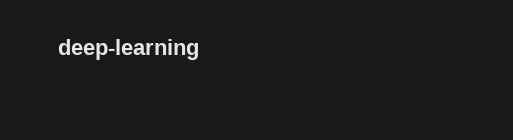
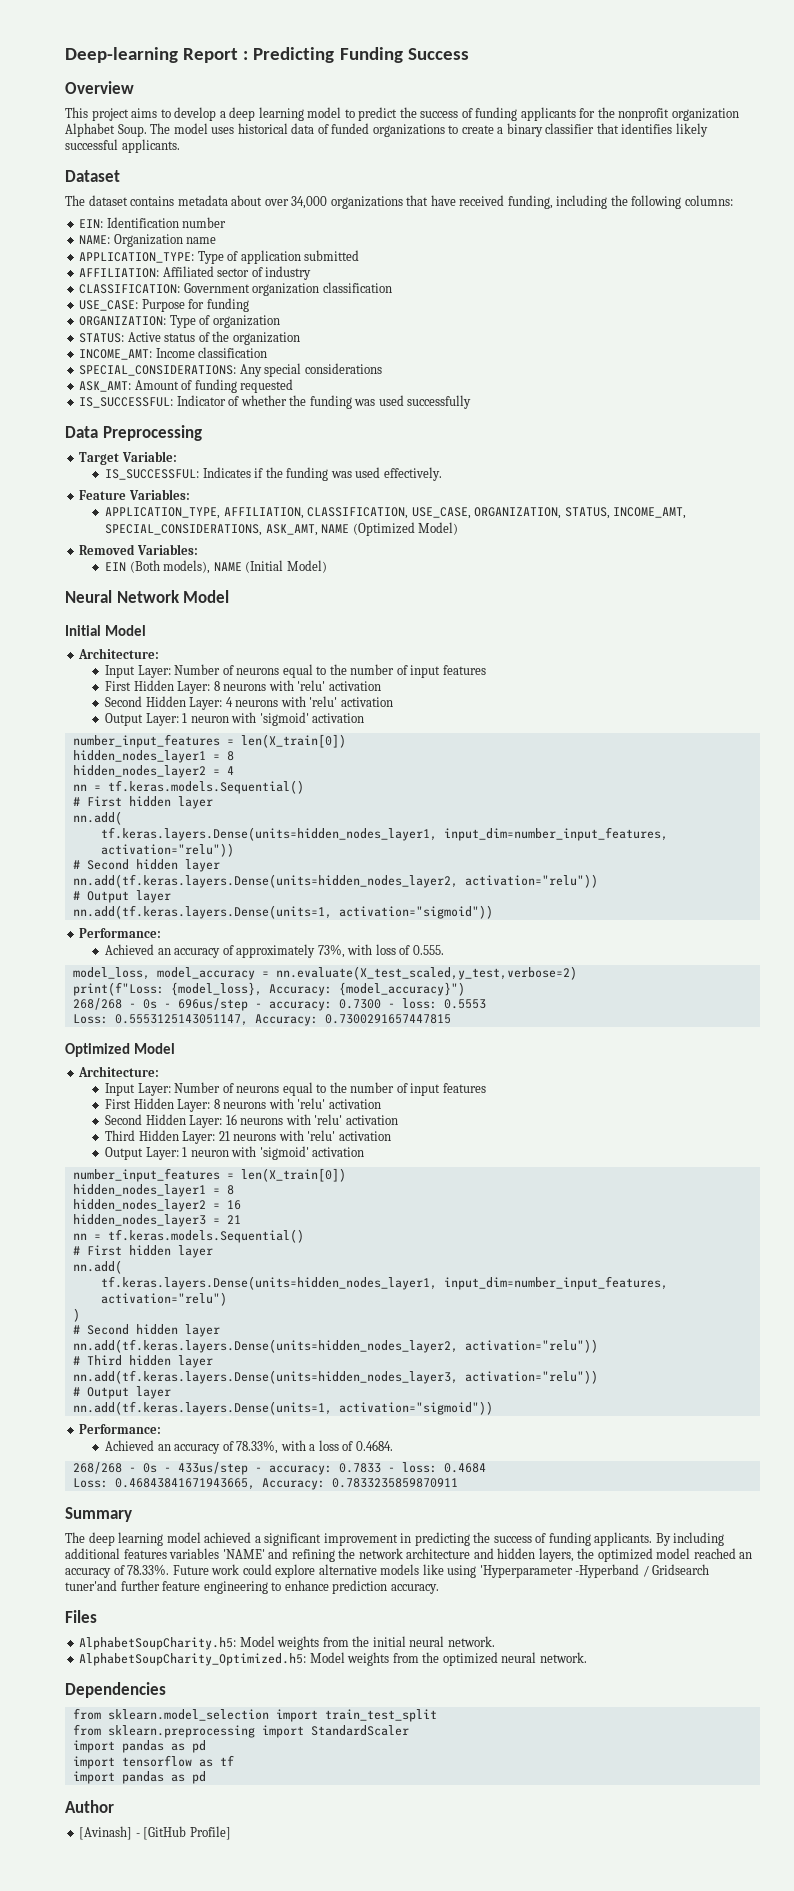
- deep-learning
+ Deep-learning Report : Predicting Funding Success
+ Overview
+ This project aims to develop a deep learning model to predict the success of funding applicants for the nonprofit organization Alphabet Soup. The model uses historical data of funded organizations to create a binary classifier that identifies likely successful applicants.
+ Dataset
+ The dataset contains metadata about over 34,000 organizations that have received funding, including the following columns:
+ EIN: Identification number
+ NAME: Organization name
+ APPLICATION_TYPE: Type of application submitted
+ AFFILIATION: Affiliated sector of industry
+ CLASSIFICATION: Government organization classification
+ USE_CASE: Purpose for funding
+ ORGANIZATION: Type of organization
+ STATUS: Active status of the organization
+ INCOME_AMT: Income classification
+ SPECIAL_CONSIDERATIONS: Any special considerations
+ ASK_AMT: Amount of funding requested
+ IS_SUCCESSFUL: Indicator of whether the funding was used successfully
+ Data Preprocessing
+ Target Variable:
+ IS_SUCCESSFUL: Indicates if the funding was used effectively.
+ Feature Variables:
+ APPLICATION_TYPE, AFFILIATION, CLASSIFICATION, USE_CASE, ORGANIZATION, STATUS, INCOME_AMT, SPECIAL_CONSIDERATIONS, ASK_AMT, NAME (Optimized Model)
+ Removed Variables:
+ EIN (Both models), NAME (Initial Model)
+ Neural Network Model
+ Initial Model
+ Architecture:
+ Input Layer: Number of neurons equal to the number of input features
+ First Hidden Layer: 8 neurons with 'relu' activation
+ Second Hidden Layer: 4 neurons with 'relu' activation
+ Output Layer: 1 neuron with 'sigmoid' activation
+ number_input_features = len(X_train[0])
+ hidden_nodes_layer1 = 8
+ hidden_nodes_layer2 = 4
+ nn = tf.keras.models.Sequential()
+ # First hidden layer
+ nn.add(
+ tf.keras.layers.Dense(units=hidden_nodes_layer1, input_dim=number_input_features, activation="relu"))
+ # Second hidden layer
+ nn.add(tf.keras.layers.Dense(units=hidden_nodes_layer2, activation="relu"))
+ # Output layer
+ nn.add(tf.keras.layers.Dense(units=1, activation="sigmoid"))
+ Performance:
+ Achieved an accuracy of approximately 73%, with loss of 0.555.
+ model_loss, model_accuracy = nn.evaluate(X_test_scaled,y_test,verbose=2)
+ print(f"Loss: {model_loss}, Accuracy: {model_accuracy}")
+ 268/268 - 0s - 696us/step - accuracy: 0.7300 - loss: 0.5553
+ Loss: 0.5553125143051147, Accuracy: 0.7300291657447815
+ Optimized Model
+ Architecture:
+ Input Layer: Number of neurons equal to the number of input features
+ First Hidden Layer: 8 neurons with 'relu' activation
+ Second Hidden Layer: 16 neurons with 'relu' activation
+ Third Hidden Layer: 21 neurons with 'relu' activation
+ Output Layer: 1 neuron with 'sigmoid' activation
+ number_input_features = len(X_train[0])
+ hidden_nodes_layer1 = 8
+ hidden_nodes_layer2 = 16
+ hidden_nodes_layer3 = 21
+ nn = tf.keras.models.Sequential()
+ # First hidden layer
+ nn.add(
+ tf.keras.layers.Dense(units=hidden_nodes_layer1, input_dim=number_input_features, activation="relu")
+ )
+ # Second hidden layer
+ nn.add(tf.keras.layers.Dense(units=hidden_nodes_layer2, activation="relu"))
+ # Third hidden layer
+ nn.add(tf.keras.layers.Dense(units=hidden_nodes_layer3, activation="relu"))
+ # Output layer
+ nn.add(tf.keras.layers.Dense(units=1, activation="sigmoid"))
+ Performance:
+ Achieved an accuracy of 78.33%, with a loss of 0.4684.
+ 268/268 - 0s - 433us/step - accuracy: 0.7833 - loss: 0.4684
+ Loss: 0.46843841671943665, Accuracy: 0.7833235859870911
+ Summary
+ The deep learning model achieved a significant improvement in predicting the success of funding applicants. By including additional features variables 'NAME' and refining the network architecture and hidden layers, the optimized model reached an accuracy of 78.33%. Future work could explore alternative models like using 'Hyperparameter -Hyperband / Gridsearch tuner'and further feature engineering to enhance prediction accuracy.
+ Files
+ AlphabetSoupCharity.h5: Model weights from the initial neural network.
+ AlphabetSoupCharity_Optimized.h5: Model weights from the optimized neural network.
+ Dependencies
+ from sklearn.model_selection import train_test_split
+ from sklearn.preprocessing import StandardScaler
+ import pandas as pd
+ import tensorflow as tf
+ import pandas as pd
+ Author
+ [Avinash] - [GitHub Profile]

